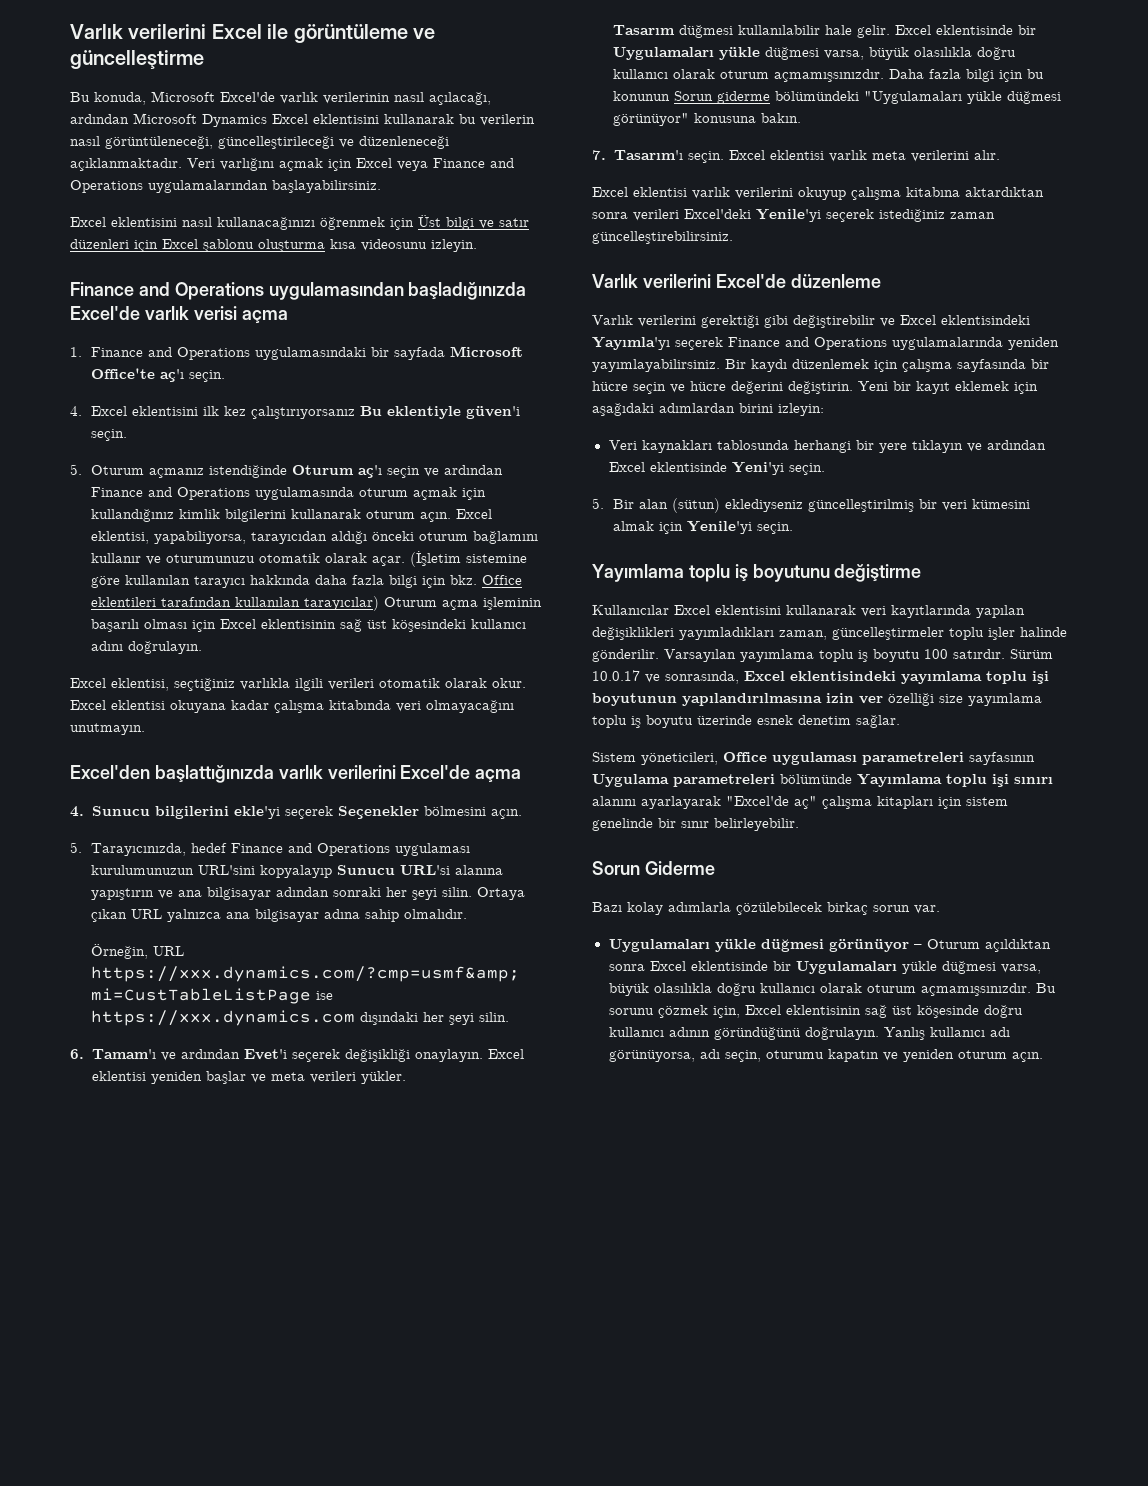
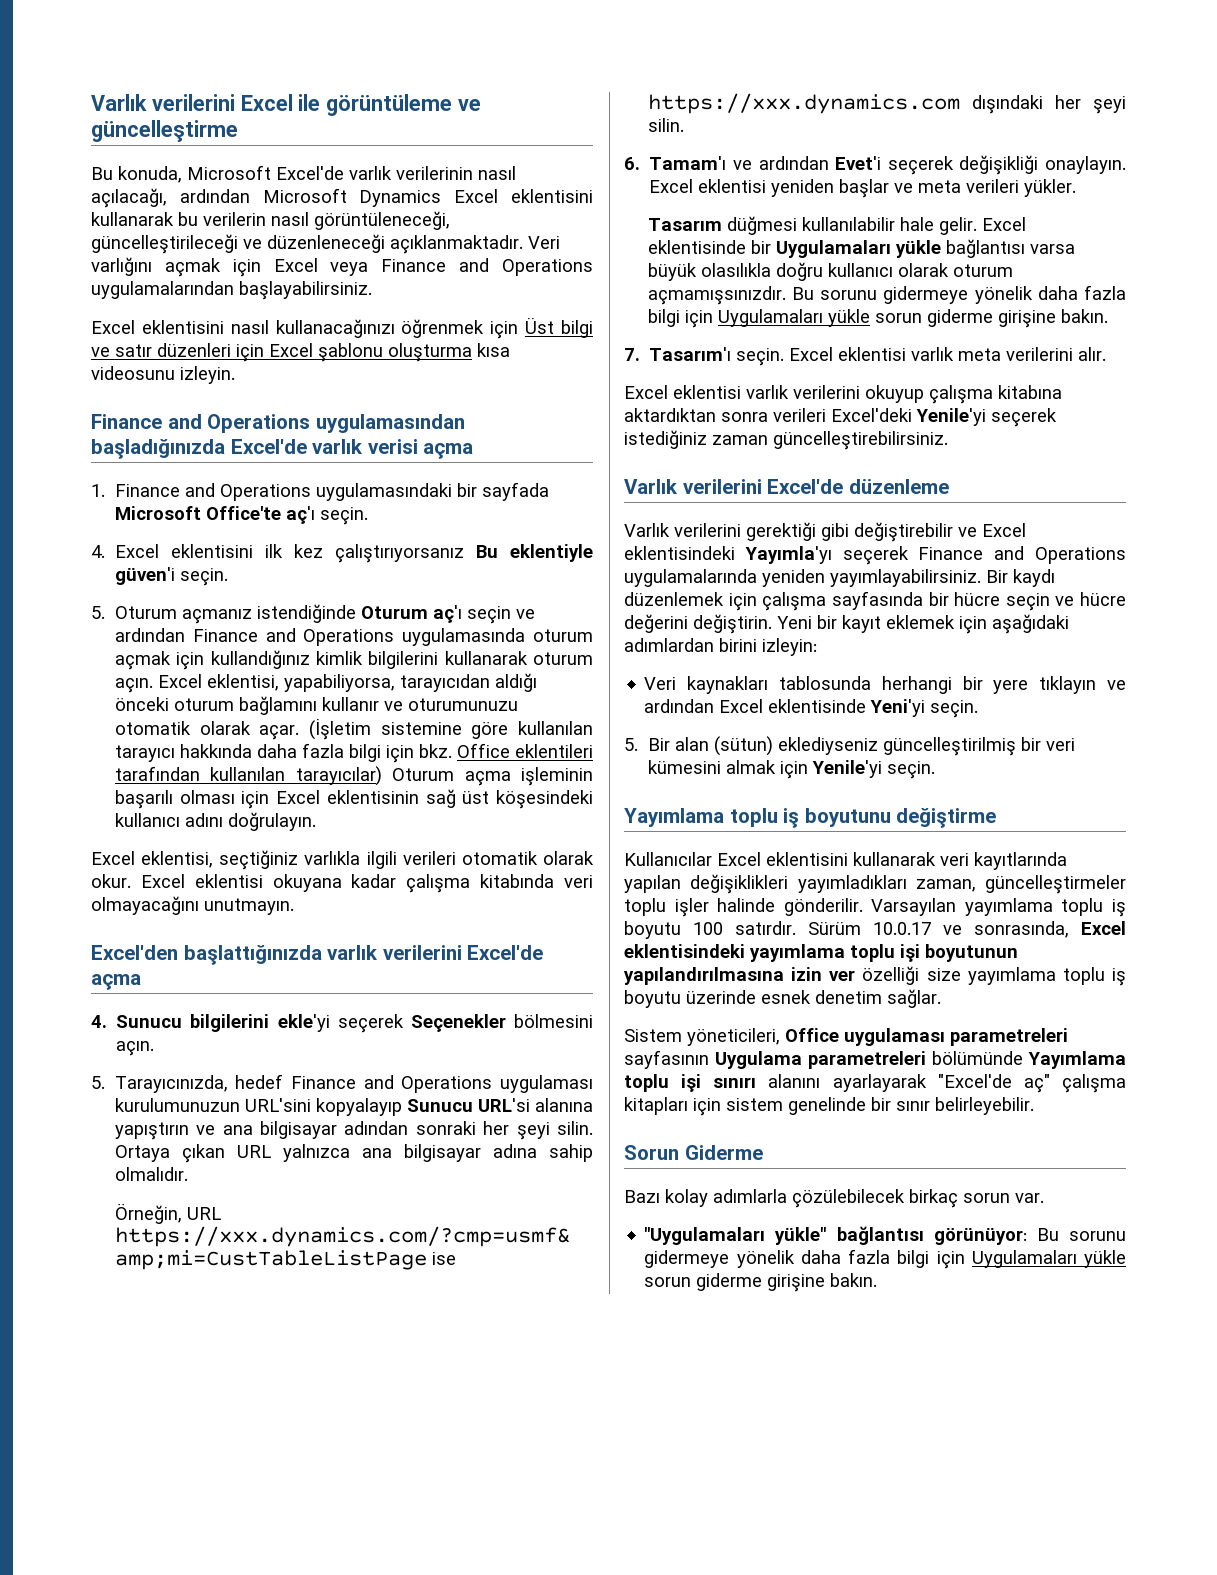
- Excel eklentisinde bir Uygulamaları yükle düğmesi varsa, büyük olasılıkla doğru kullanıcı olarak oturum açmamışsınızdır. Daha fazla bilgi için bu konunun Sorun giderme bölümündeki "Uygulamaları yükle düğmesi görünüyor" konusuna bakın.
+ Excel eklentisinde bir Uygulamaları yükle bağlantısı varsa büyük olasılıkla doğru kullanıcı olarak oturum açmamışsınızdır. Bu sorunu gidermeye yönelik daha fazla bilgi için Uygulamaları yükle sorun giderme girişine bakın.
- Uygulamaları yükle düğmesi görünüyor – Oturum açıldıktan sonra Excel eklentisinde bir Uygulamaları yükle düğmesi varsa, büyük olasılıkla doğru kullanıcı olarak oturum açmamışsınızdır. Bu sorunu çözmek için, Excel eklentisinin sağ üst köşesinde doğru kullanıcı adının göründüğünü doğrulayın. Yanlış kullanıcı adı görünüyorsa, adı seçin, oturumu kapatın ve yeniden oturum açın.
+ "Uygulamaları yükle" bağlantısı görünüyor: Bu sorunu gidermeye yönelik daha fazla bilgi için Uygulamaları yükle sorun giderme girişine bakın.

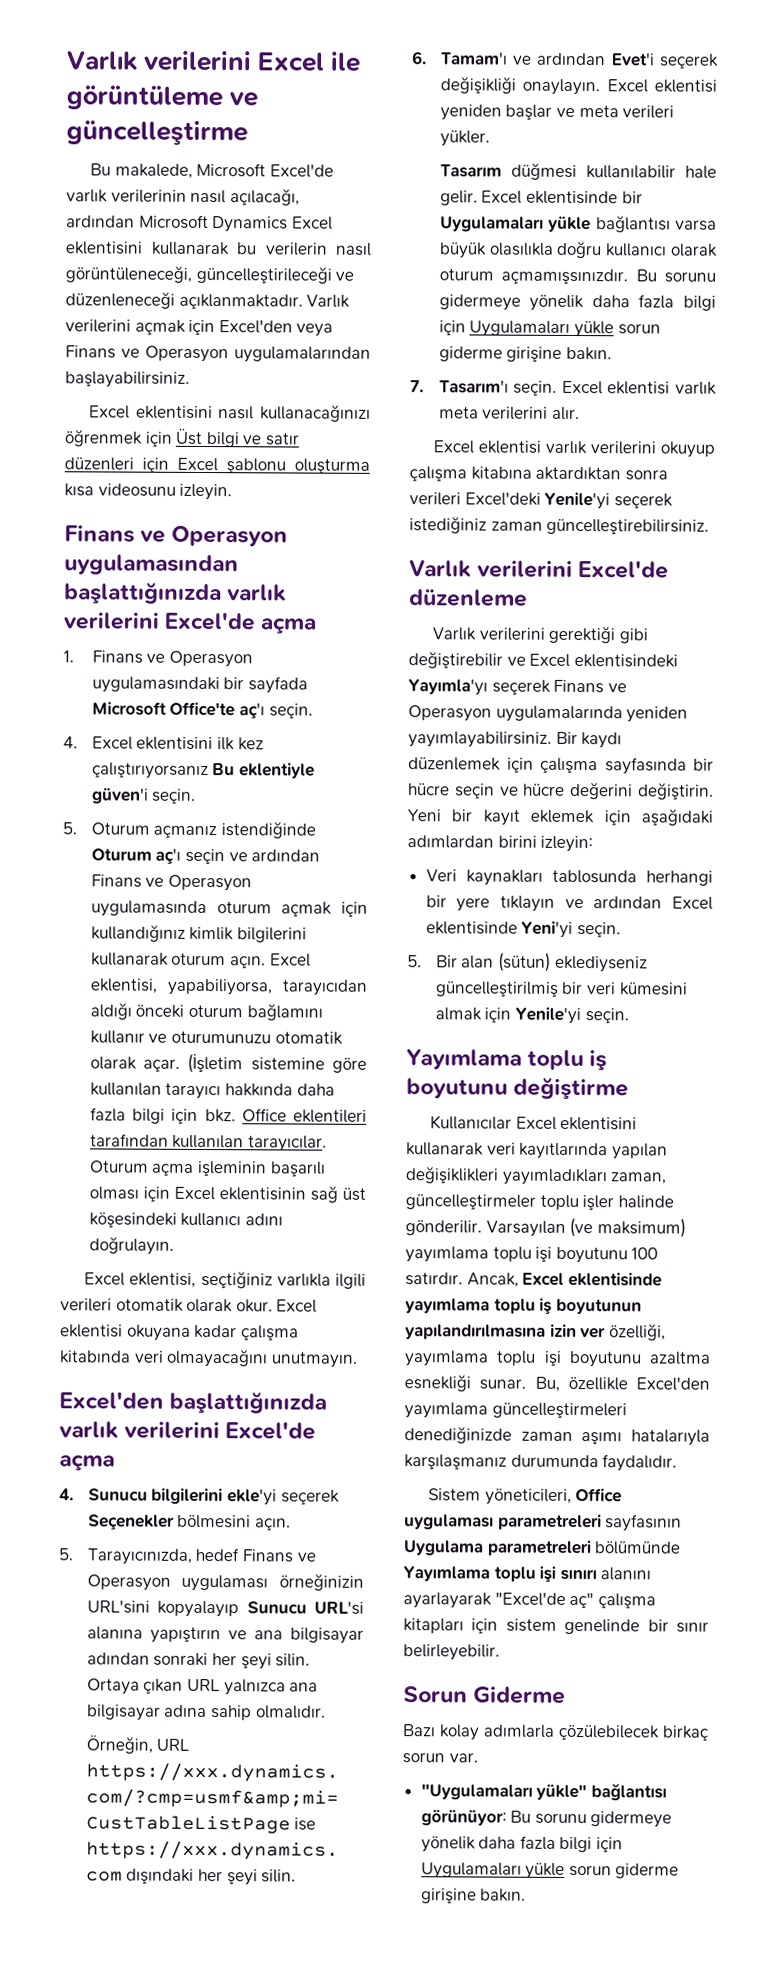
- Bu konuda, Microsoft Excel'de varlık verilerinin nasıl açılacağı, ardından Microsoft Dynamics Excel eklentisini kullanarak bu verilerin nasıl görüntüleneceği, güncelleştirileceği ve düzenleneceği açıklanmaktadır.
+ Bu makalede, Microsoft Excel'de varlık verilerinin nasıl açılacağı, ardından Microsoft Dynamics Excel eklentisini kullanarak bu verilerin nasıl görüntüleneceği, güncelleştirileceği ve düzenleneceği açıklanmaktadır.
- Veri varlığını açmak için Excel veya Finance and Operations uygulamalarından başlayabilirsiniz.
+ Varlık verilerini açmak için Excel'den veya Finans ve Operasyon uygulamalarından başlayabilirsiniz.
- Finance and Operations uygulamasından başladığınızda Excel'de varlık verisi açma
+ Finans ve Operasyon uygulamasından başlattığınızda varlık verilerini Excel'de açma
- 1. Finance and Operations uygulamasındaki bir sayfada Microsoft Office'te aç'ı seçin.
+ 1. Finans ve Operasyon uygulamasındaki bir sayfada Microsoft Office'te aç'ı seçin.
- 5. Oturum açmanız istendiğinde Oturum aç'ı seçin ve ardından Finance and Operations uygulamasında oturum açmak için kullandığınız kimlik bilgilerini kullanarak oturum açın.
+ 5. Oturum açmanız istendiğinde Oturum aç'ı seçin ve ardından Finans ve Operasyon uygulamasında oturum açmak için kullandığınız kimlik bilgilerini kullanarak oturum açın.
- Office eklentileri tarafından kullanılan tarayıcılar) Oturum açma işleminin başarılı olması için Excel eklentisinin sağ üst köşesindeki kullanıcı adını doğrulayın.
+ Office eklentileri tarafından kullanılan tarayıcılar. Oturum açma işleminin başarılı olması için Excel eklentisinin sağ üst köşesindeki kullanıcı adını doğrulayın.
- 5. Tarayıcınızda, hedef Finance and Operations uygulaması kurulumunuzun URL'sini kopyalayıp Sunucu URL'si alanına yapıştırın ve ana bilgisayar adından sonraki her şeyi silin.
+ 5. Tarayıcınızda, hedef Finans ve Operasyon uygulaması örneğinizin URL'sini kopyalayıp Sunucu URL'si alanına yapıştırın ve ana bilgisayar adından sonraki her şeyi silin.
- Varlık verilerini gerektiği gibi değiştirebilir ve Excel eklentisindeki Yayımla'yı seçerek Finance and Operations uygulamalarında yeniden yayımlayabilirsiniz.
+ Varlık verilerini gerektiği gibi değiştirebilir ve Excel eklentisindeki Yayımla'yı seçerek Finans ve Operasyon uygulamalarında yeniden yayımlayabilirsiniz.
- Varsayılan yayımlama toplu iş boyutu 100 satırdır. Sürüm 10.0.17 ve sonrasında, Excel eklentisindeki yayımlama toplu işi boyutunun yapılandırılmasına izin ver özelliği size yayımlama toplu iş boyutu üzerinde esnek denetim sağlar.
+ Varsayılan (ve maksimum) yayımlama toplu işi boyutunu 100 satırdır. Ancak, Excel eklentisinde yayımlama toplu iş boyutunun yapılandırılmasına izin ver özelliği, yayımlama toplu işi boyutunu azaltma esnekliği sunar. Bu, özellikle Excel'den yayımlama güncelleştirmeleri denediğinizde zaman aşımı hatalarıyla karşılaşmanız durumunda faydalıdır.

